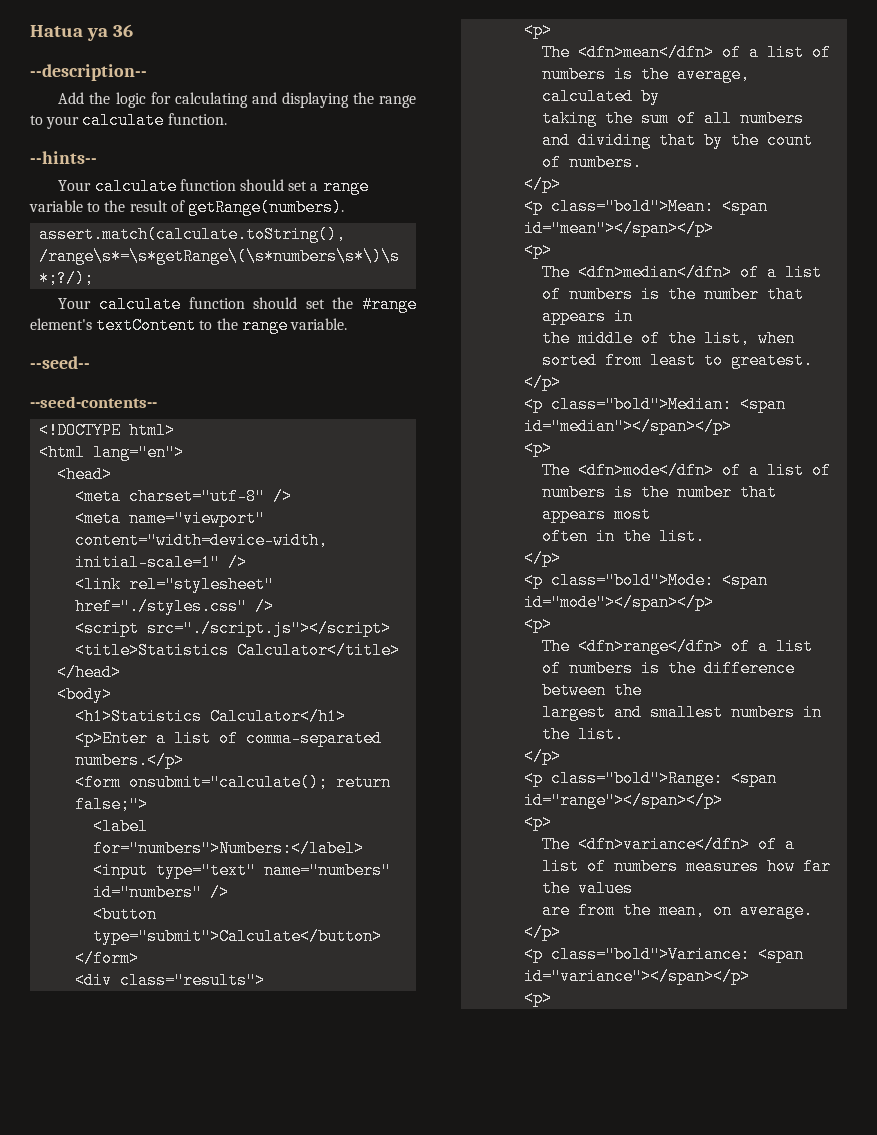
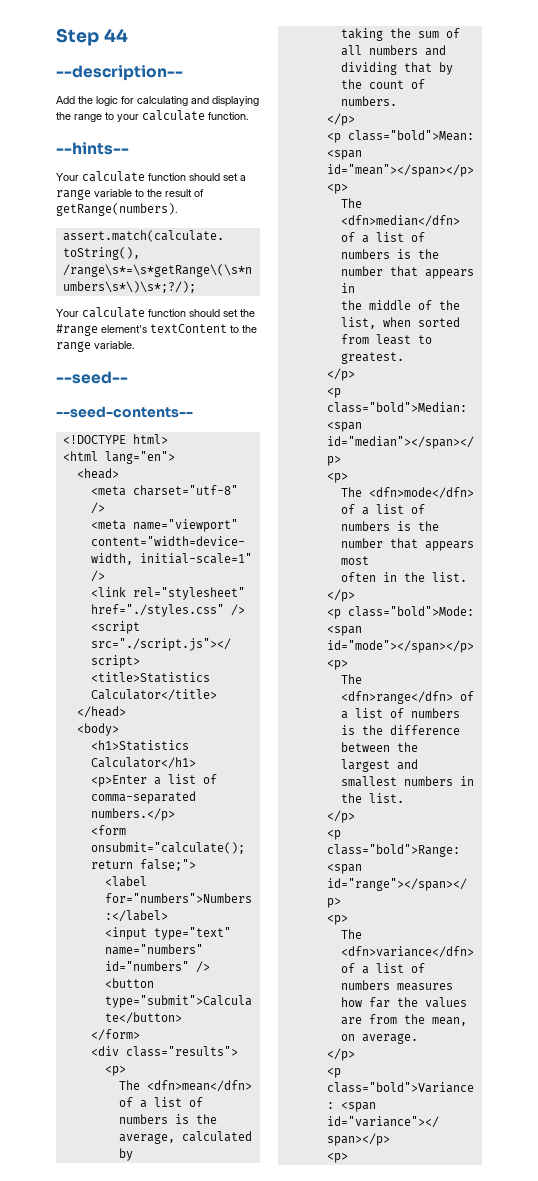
- Hatua ya 36
+ Step 44

